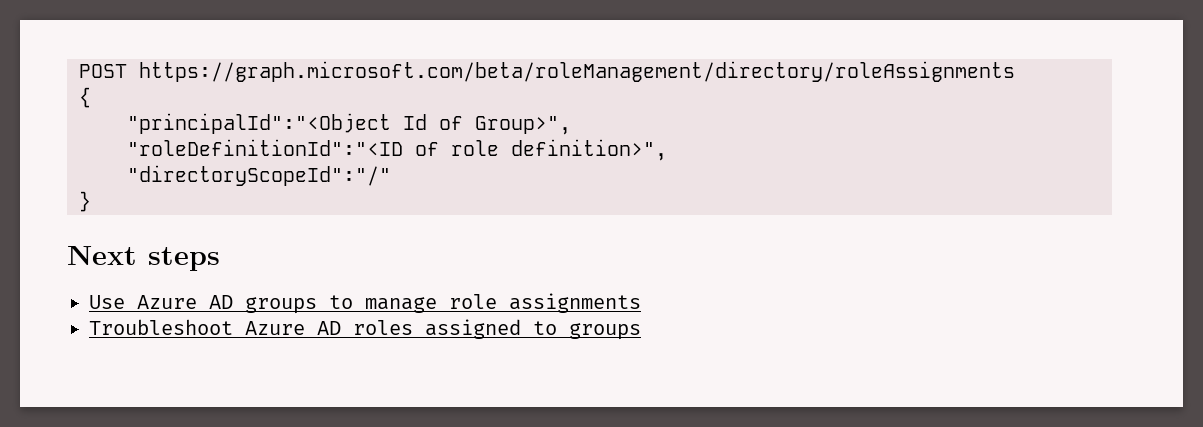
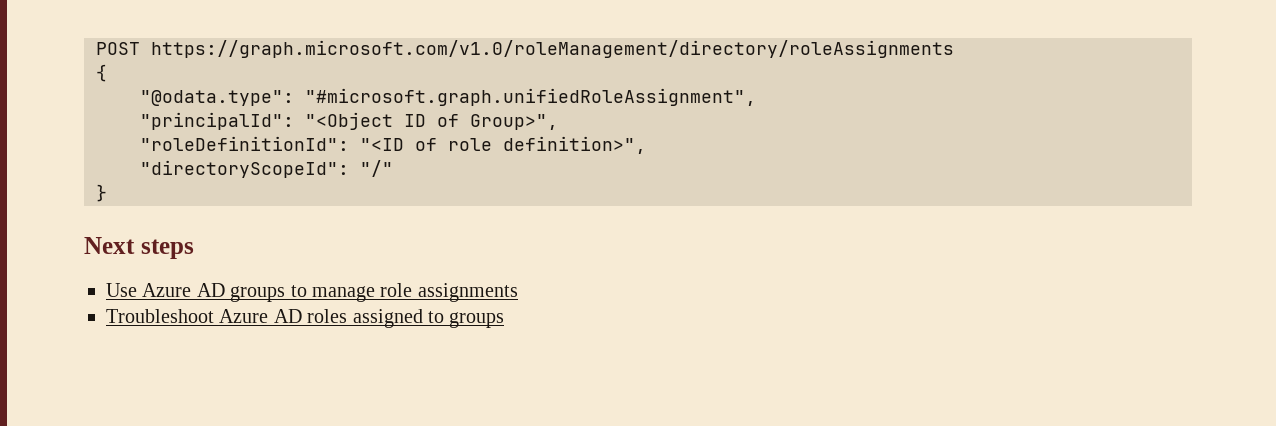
- POST https://graph.microsoft.com/beta/roleManagement/directory/roleAssignments
+ POST https://graph.microsoft.com/v1.0/roleManagement/directory/roleAssignments
- "principalId":"<Object Id of Group>",
+ "@odata.type": "#microsoft.graph.unifiedRoleAssignment",
+ "principalId": "<Object ID of Group>",
- "roleDefinitionId":"<ID of role definition>",
+ "roleDefinitionId": "<ID of role definition>",
- "directoryScopeId":"/"
+ "directoryScopeId": "/"

